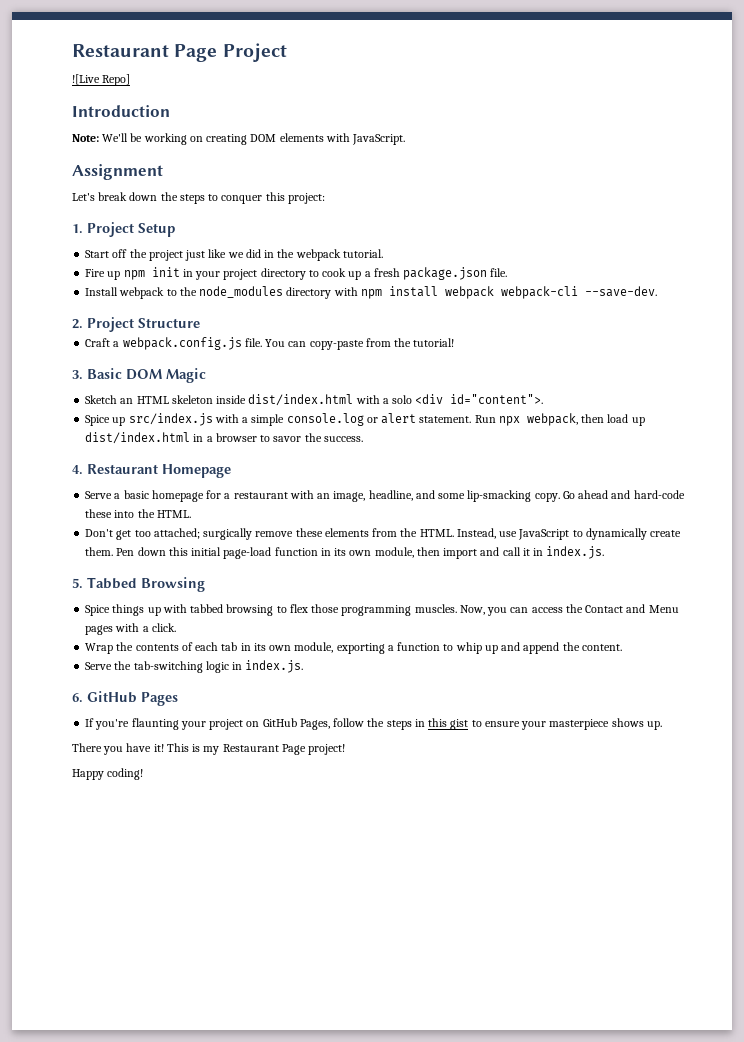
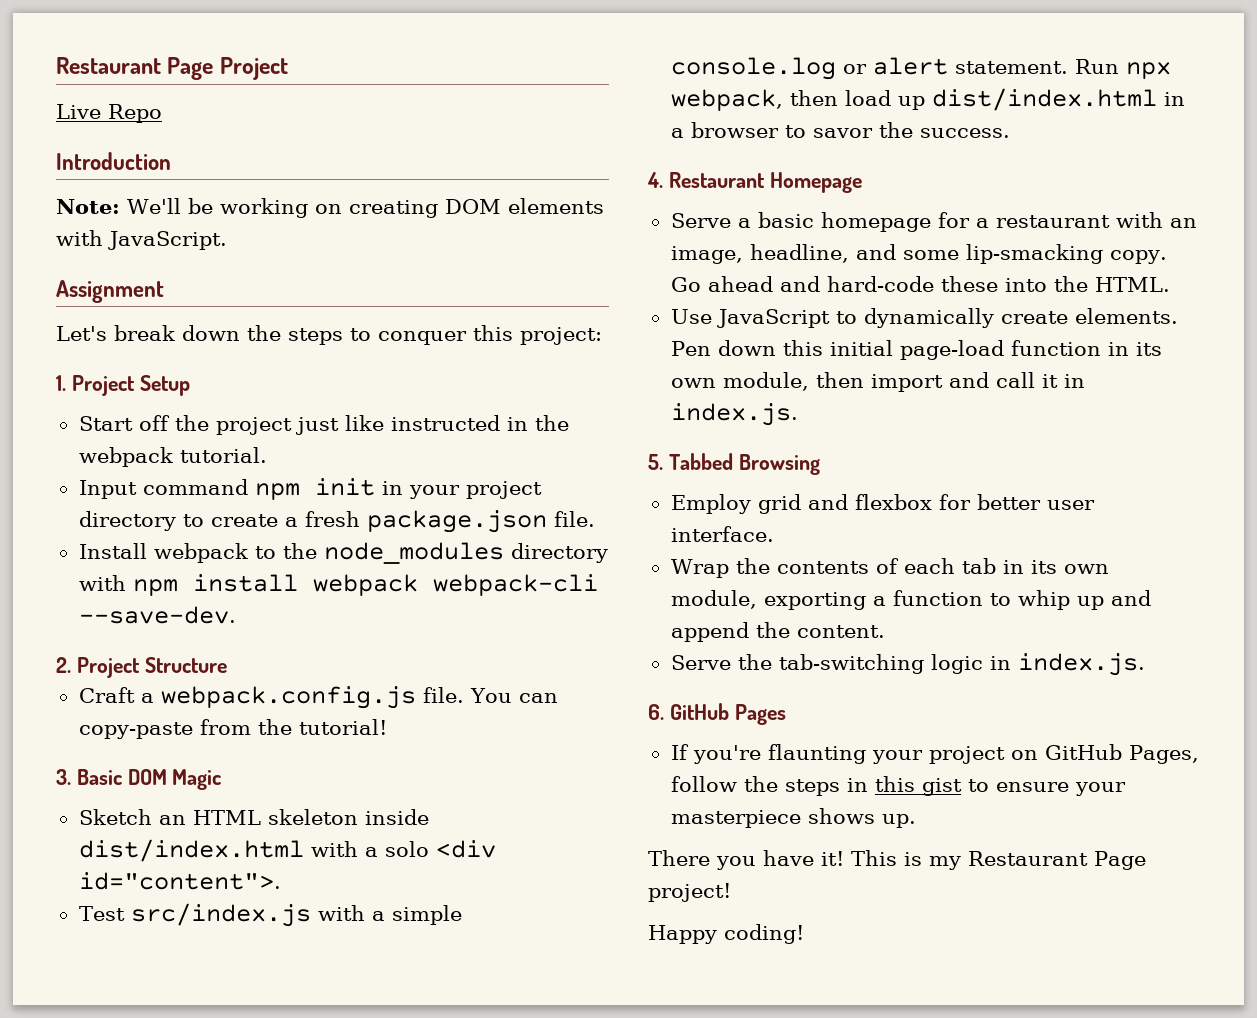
- ![Live Repo]
+ Live Repo
- Start off the project just like we did in the webpack tutorial.
+ Start off the project just like instructed in the webpack tutorial.
- Fire up npm init in your project directory to cook up a fresh package.json file.
+ Input command npm init in your project directory to create a fresh package.json file.
- Spice up src/index.js with a simple console.log or alert statement.
+ Test src/index.js with a simple console.log or alert statement.
- Don't get too attached; surgically remove these elements from the HTML. Instead, use JavaScript to dynamically create them.
+ Use JavaScript to dynamically create elements.
- Spice things up with tabbed browsing to flex those programming muscles. Now, you can access the Contact and Menu pages with a click.
+ Employ grid and flexbox for better user interface.

